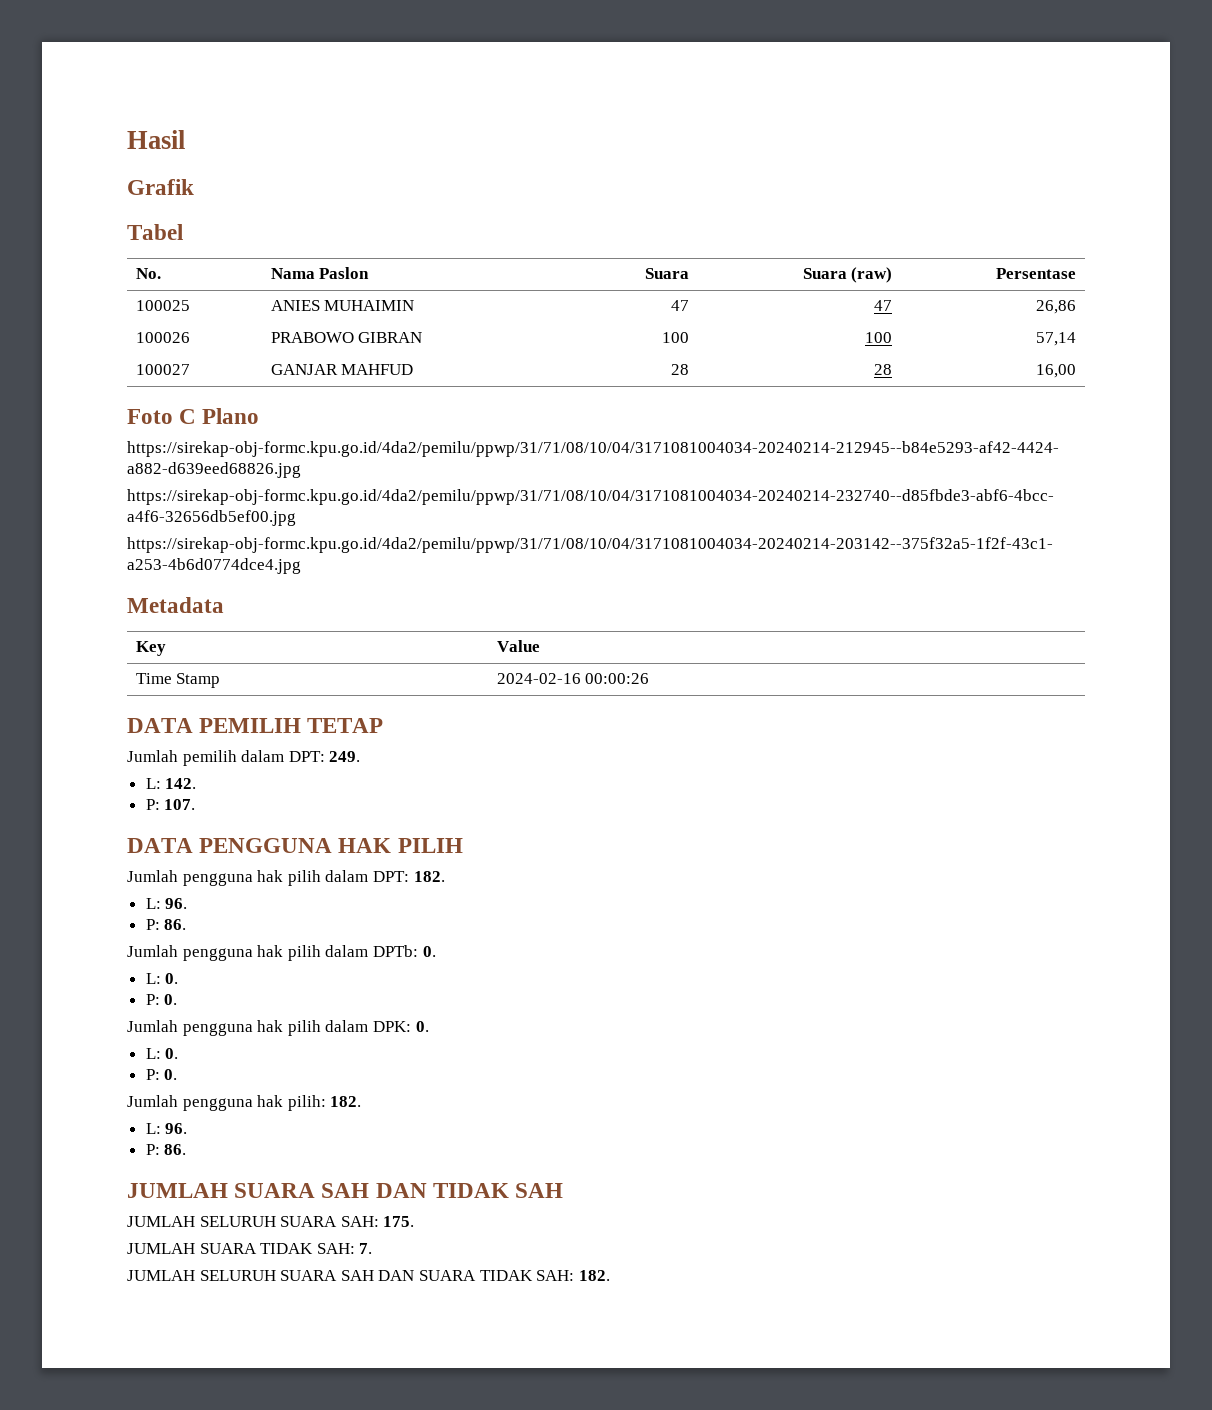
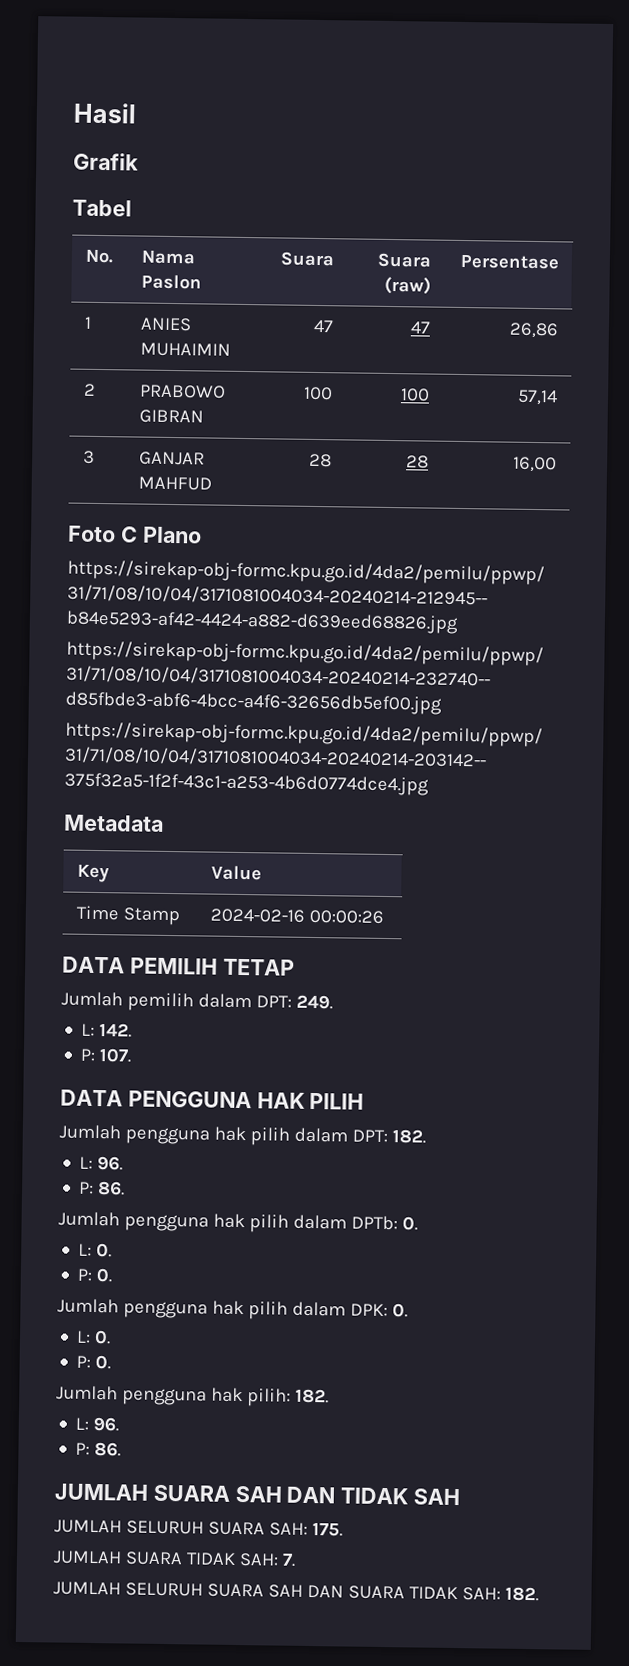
- 100025 | ANIES MUHAIMIN | 47 | 47 | 26,86
+ 1 | ANIES MUHAIMIN | 47 | 47 | 26,86
- 100026 | PRABOWO GIBRAN | 100 | 100 | 57,14
+ 2 | PRABOWO GIBRAN | 100 | 100 | 57,14
- 100027 | GANJAR MAHFUD | 28 | 28 | 16,00
+ 3 | GANJAR MAHFUD | 28 | 28 | 16,00

